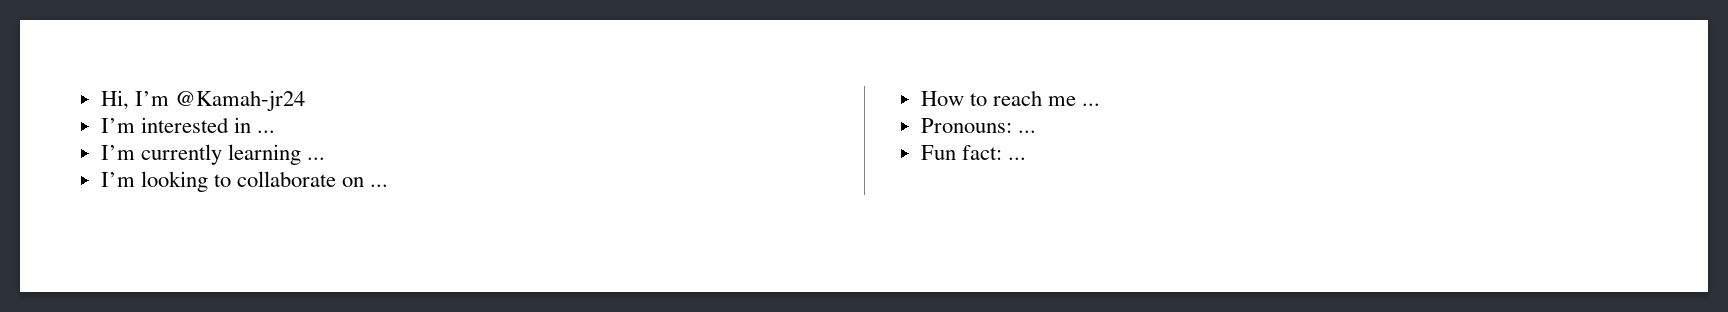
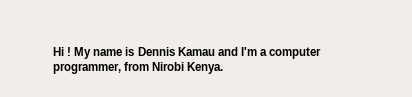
- Hi, I’m @Kamah-jr24
- I’m interested in ...
- I’m currently learning ...
- I’m looking to collaborate on ...
- How to reach me ...
- Pronouns: ...
- Fun fact: ...
+ Hi ! My name is Dennis Kamau and I'm a computer programmer, from Nirobi Kenya.

